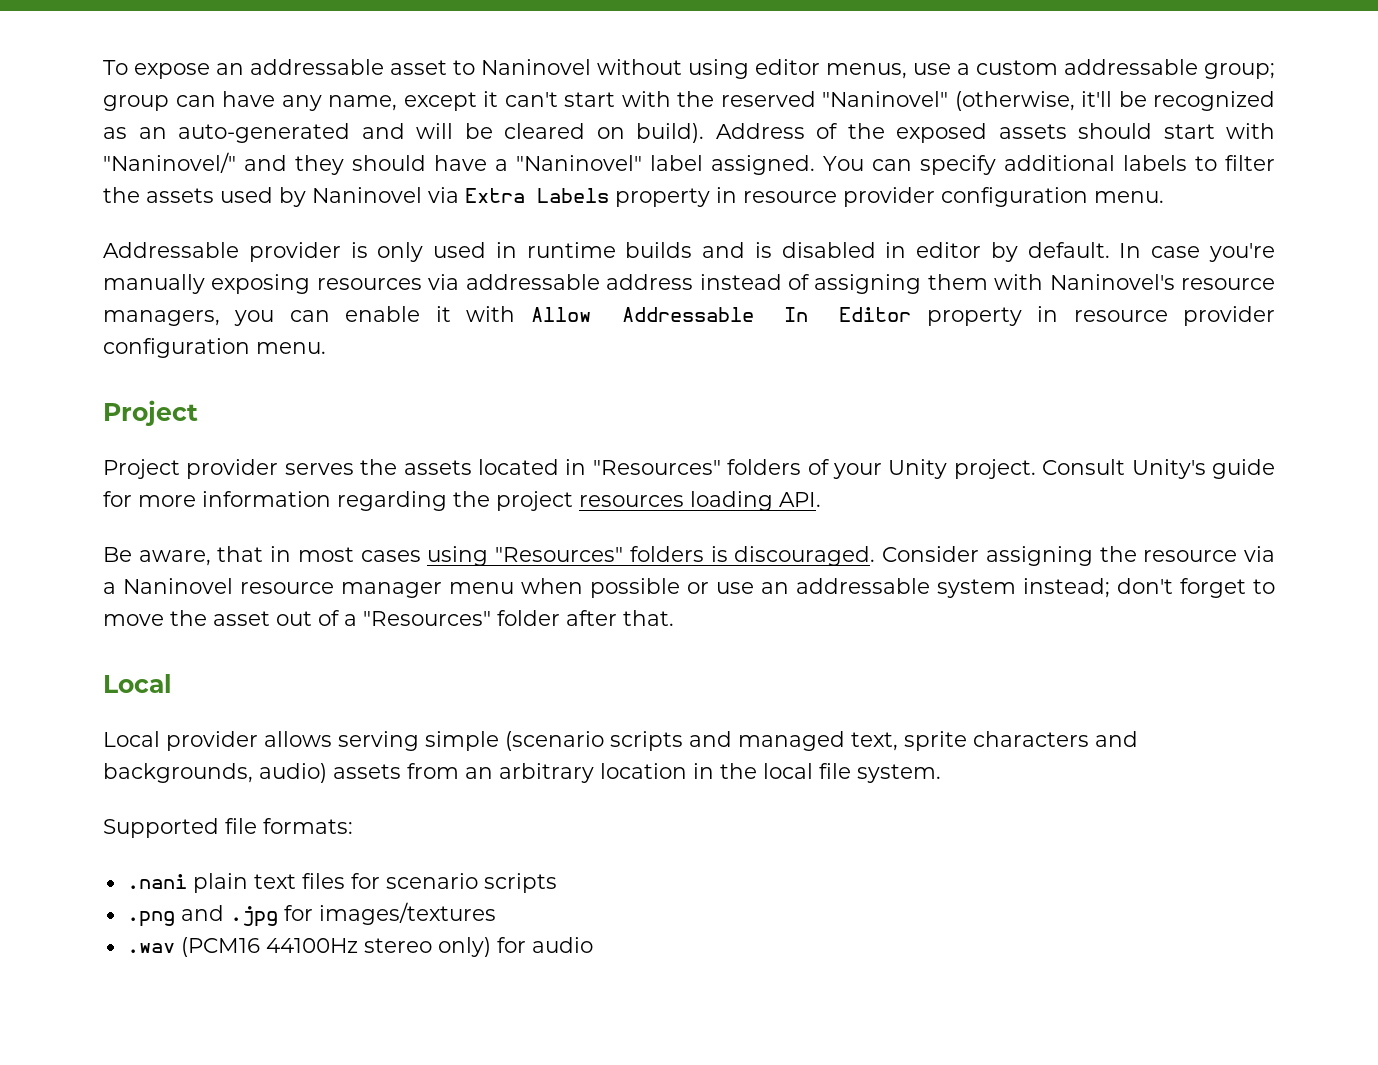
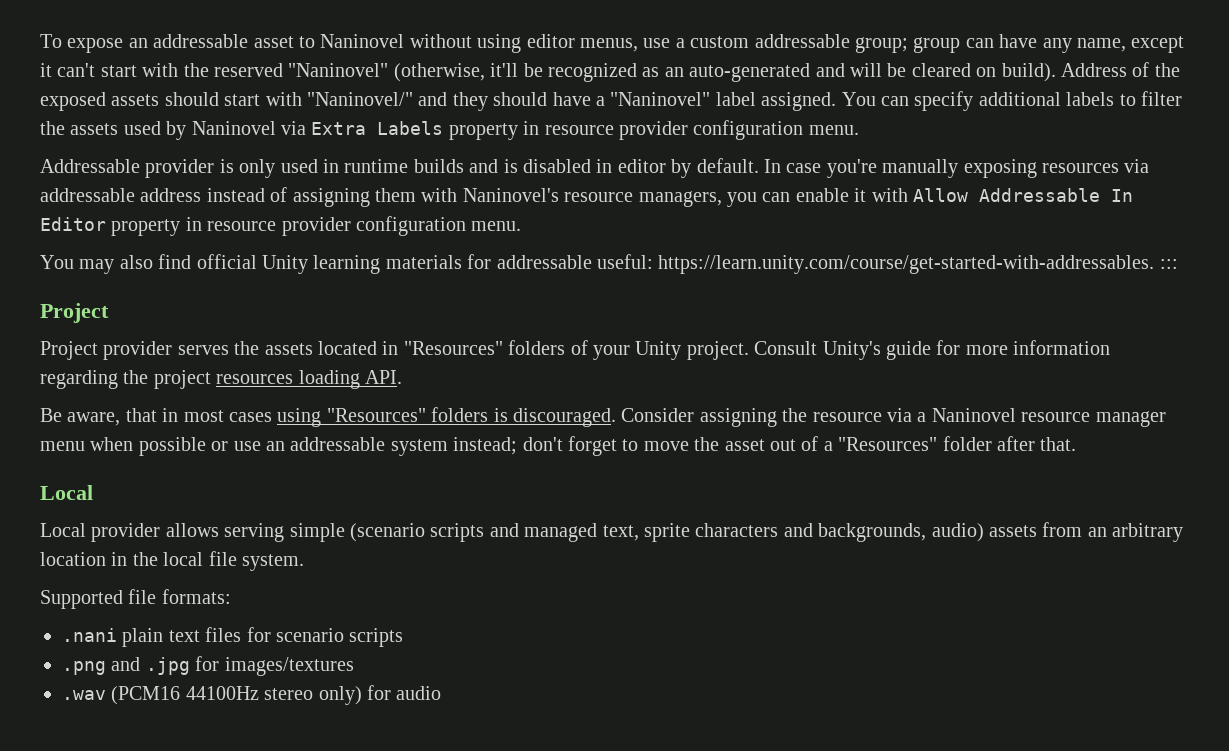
+ You may also find official Unity learning materials for addressable useful: https://learn.unity.com/course/get-started-with-addressables. :::

